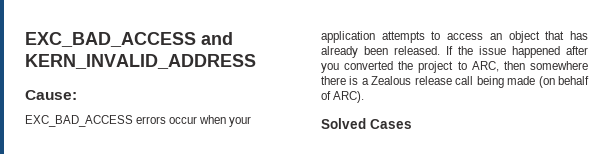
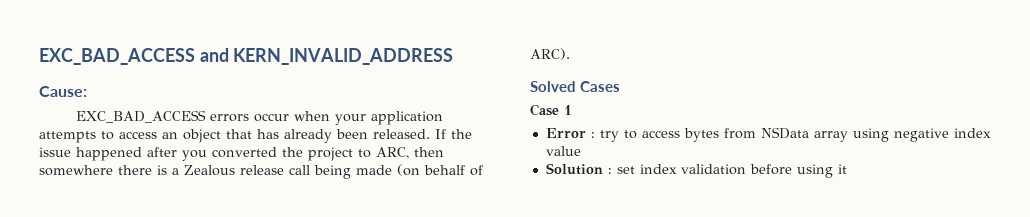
+ Case 1
+ Error : try to access bytes from NSData array using negative index value
+ Solution : set index validation before using it

